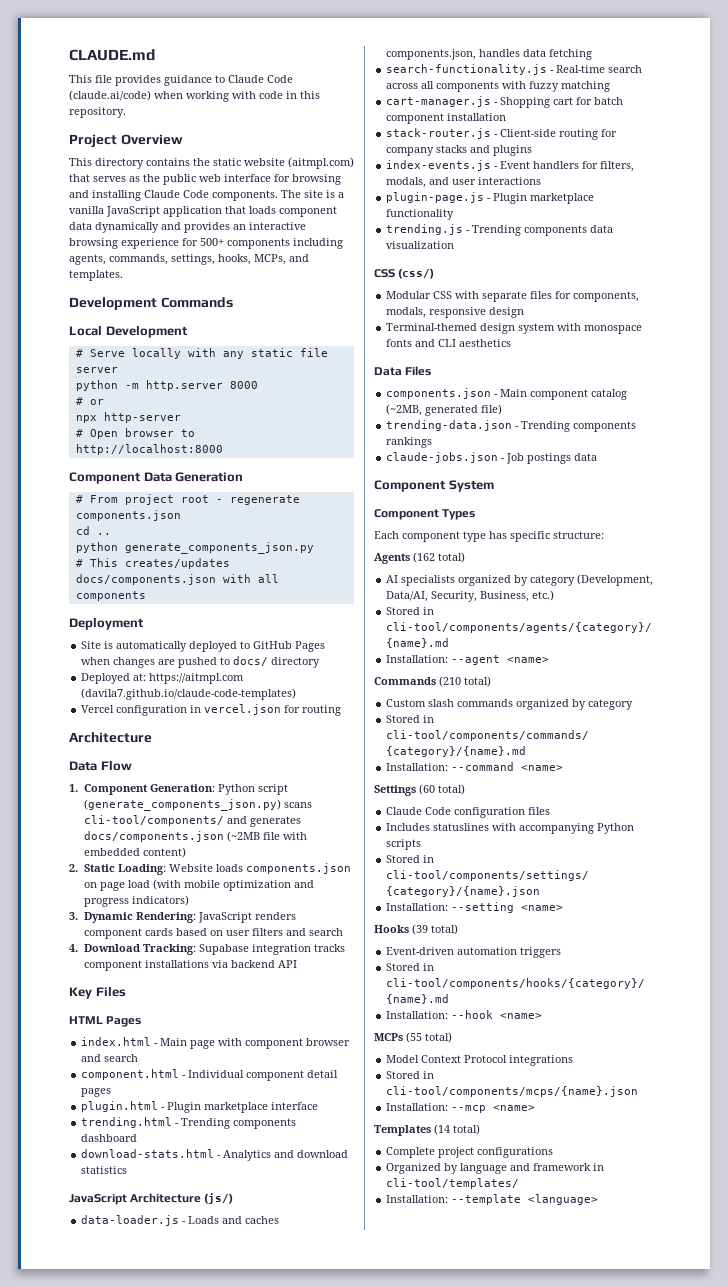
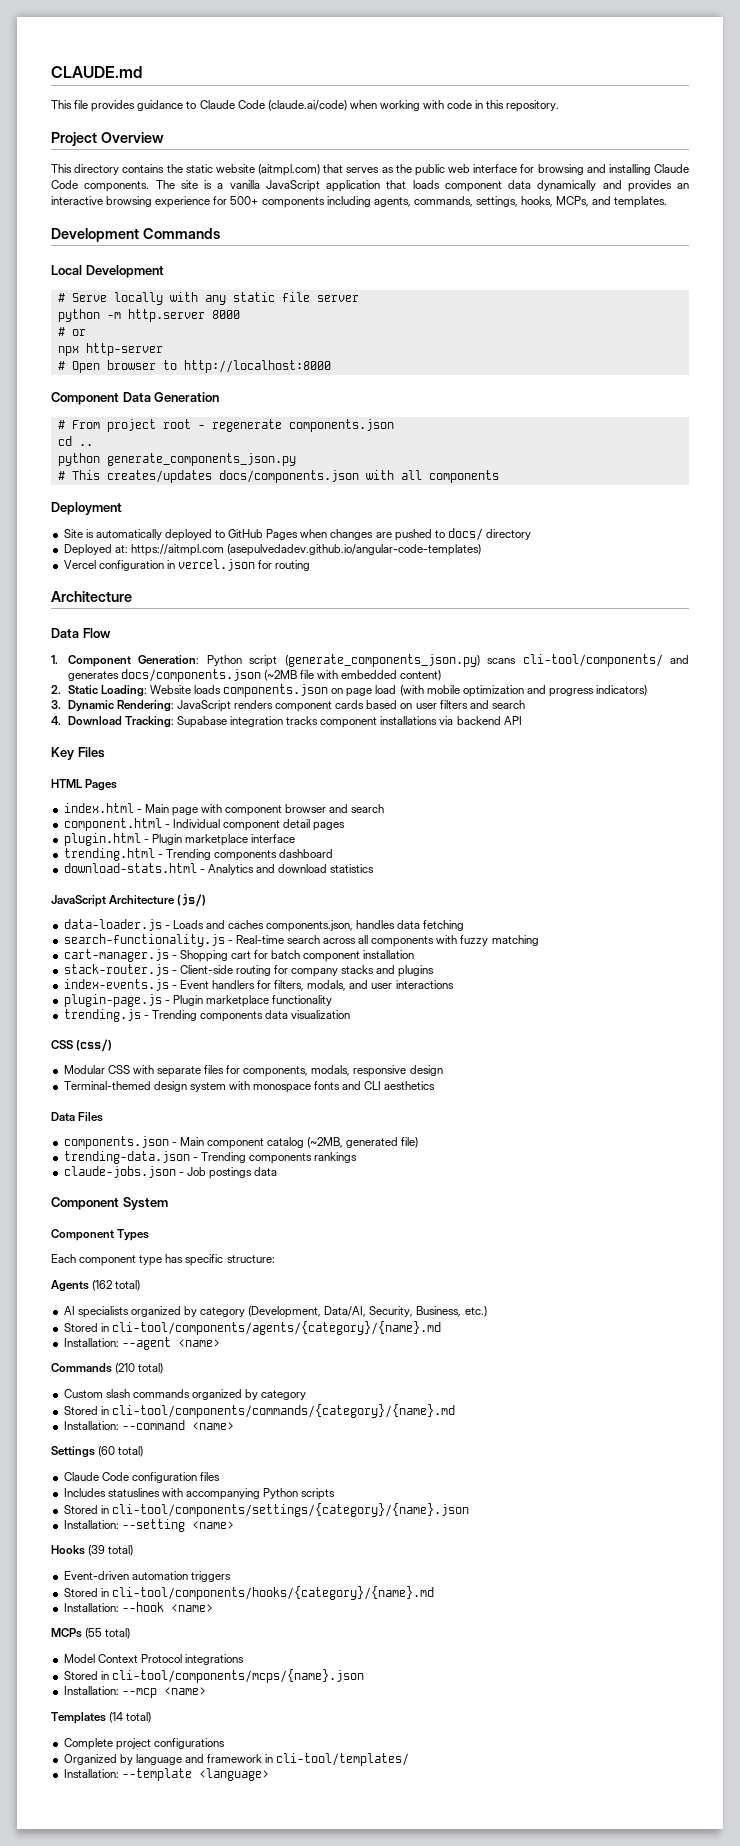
- Deployed at: https://aitmpl.com (davila7.github.io/claude-code-templates)
+ Deployed at: https://aitmpl.com (asepulvedadev.github.io/angular-code-templates)

